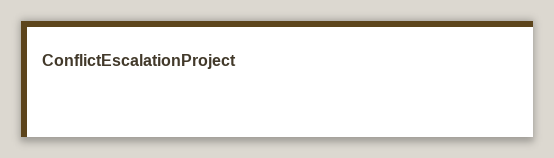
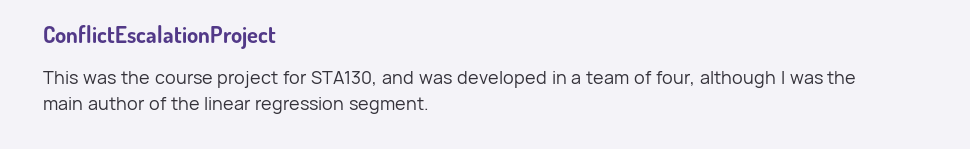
+ This was the course project for STA130, and was developed in a team of four, although I was the main author of the linear regression segment.

